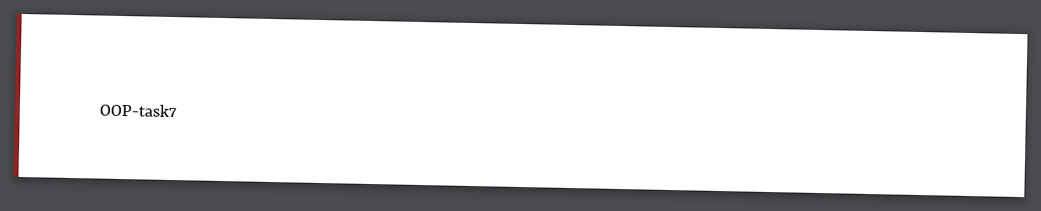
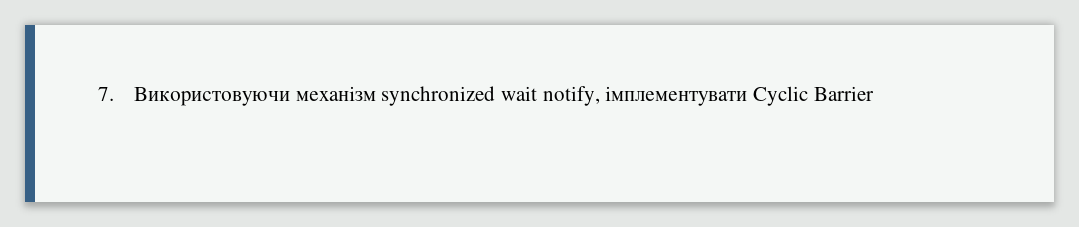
- OOP-task7
+ 7. Використовуючи механізм synchronized wait notify, імплементувати Cyclic Barrier

